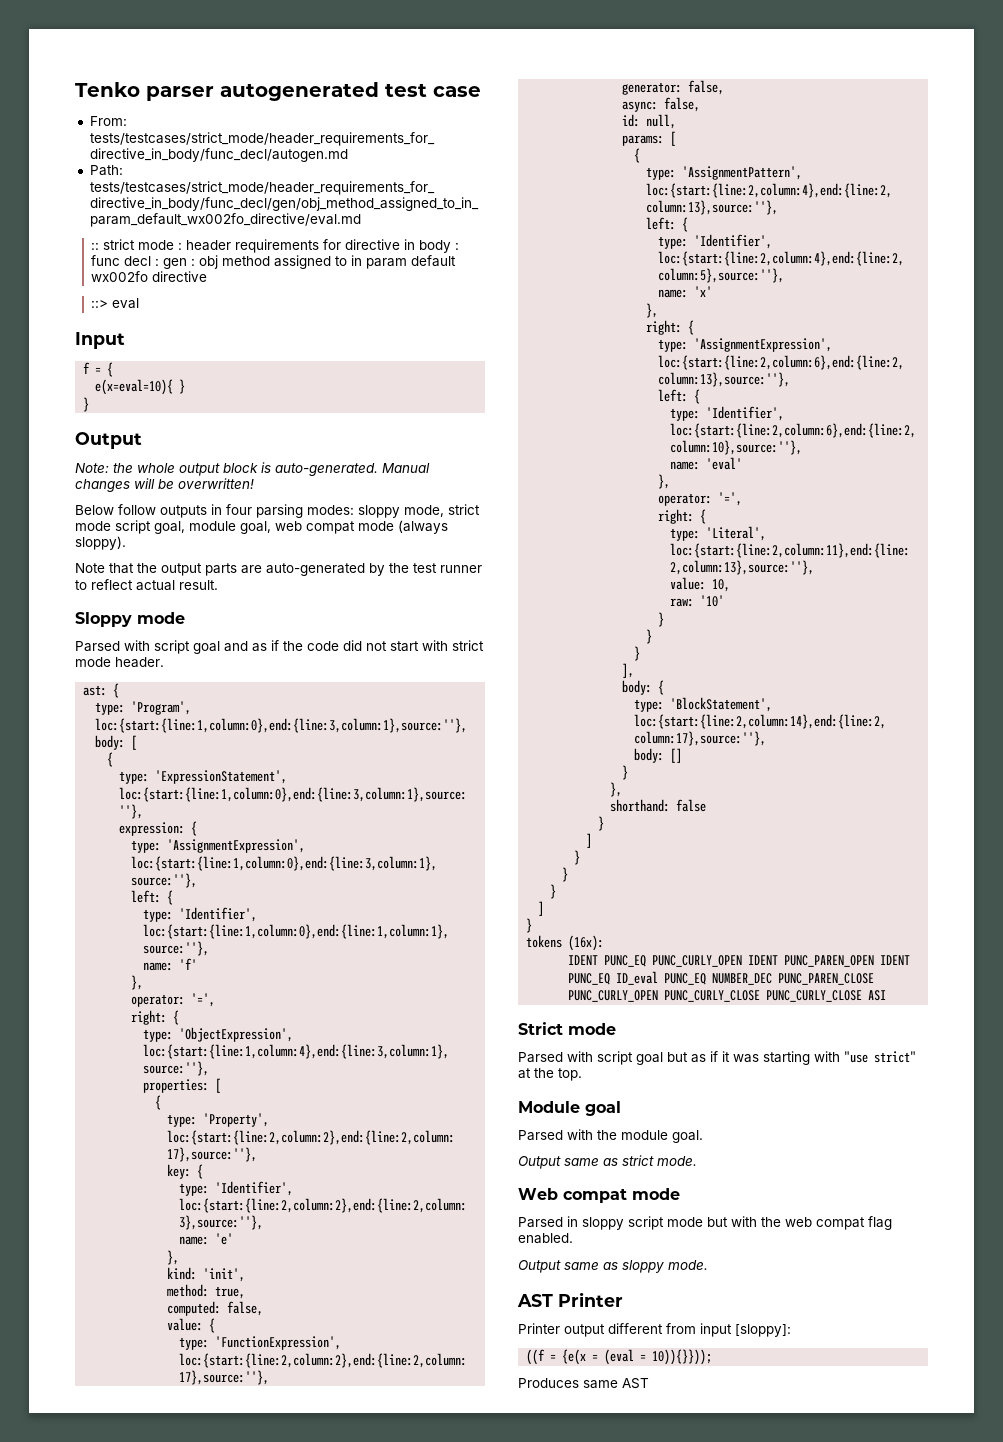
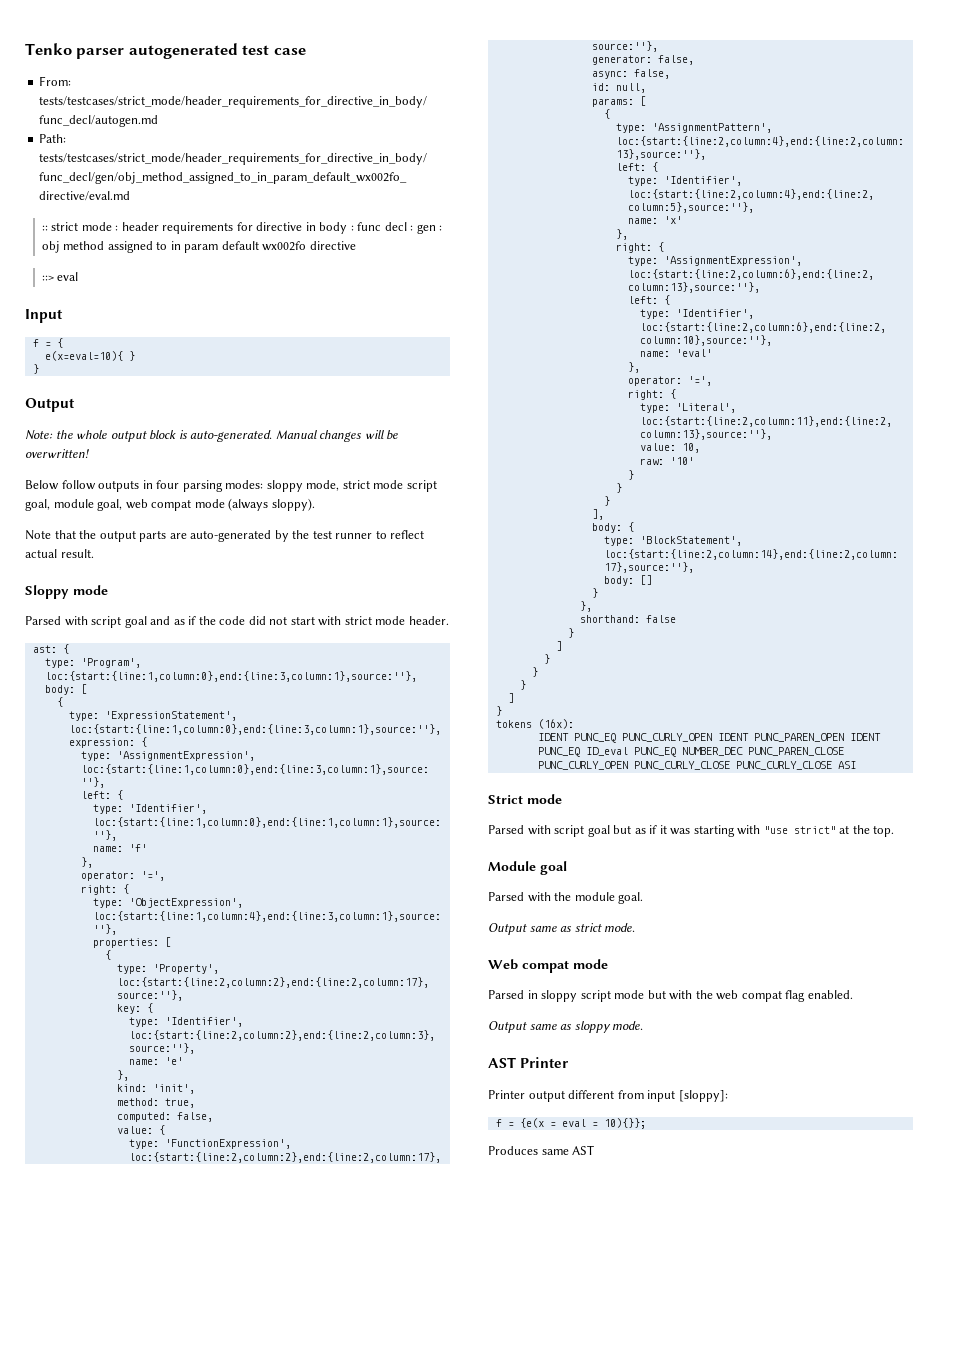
- ((f = {e(x = (eval = 10)){}}));
+ f = {e(x = eval = 10){}};

